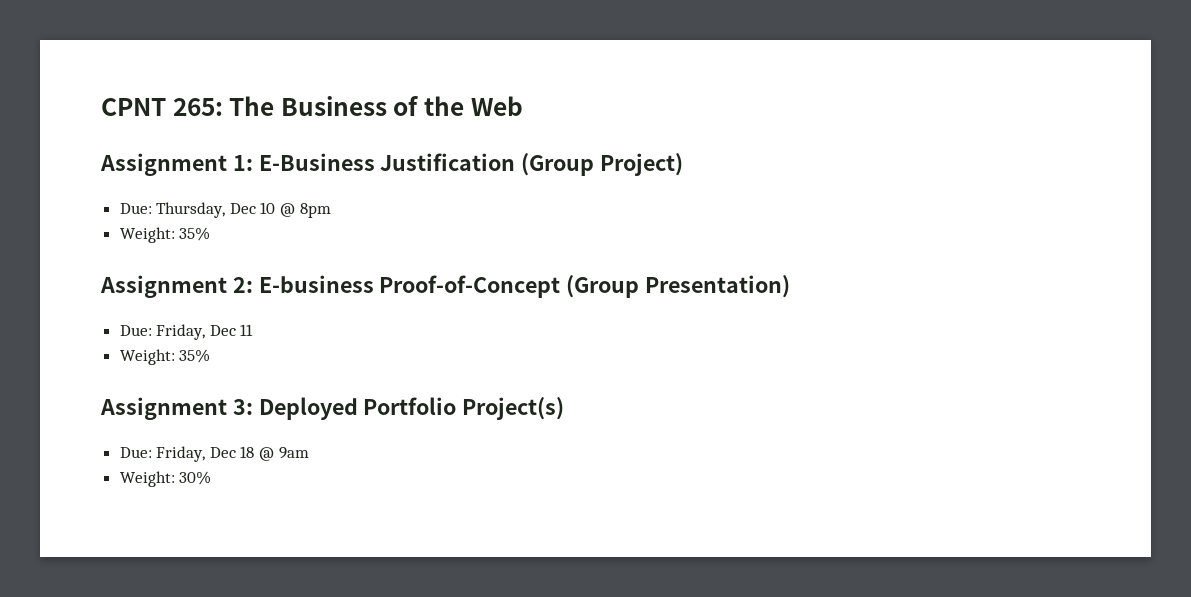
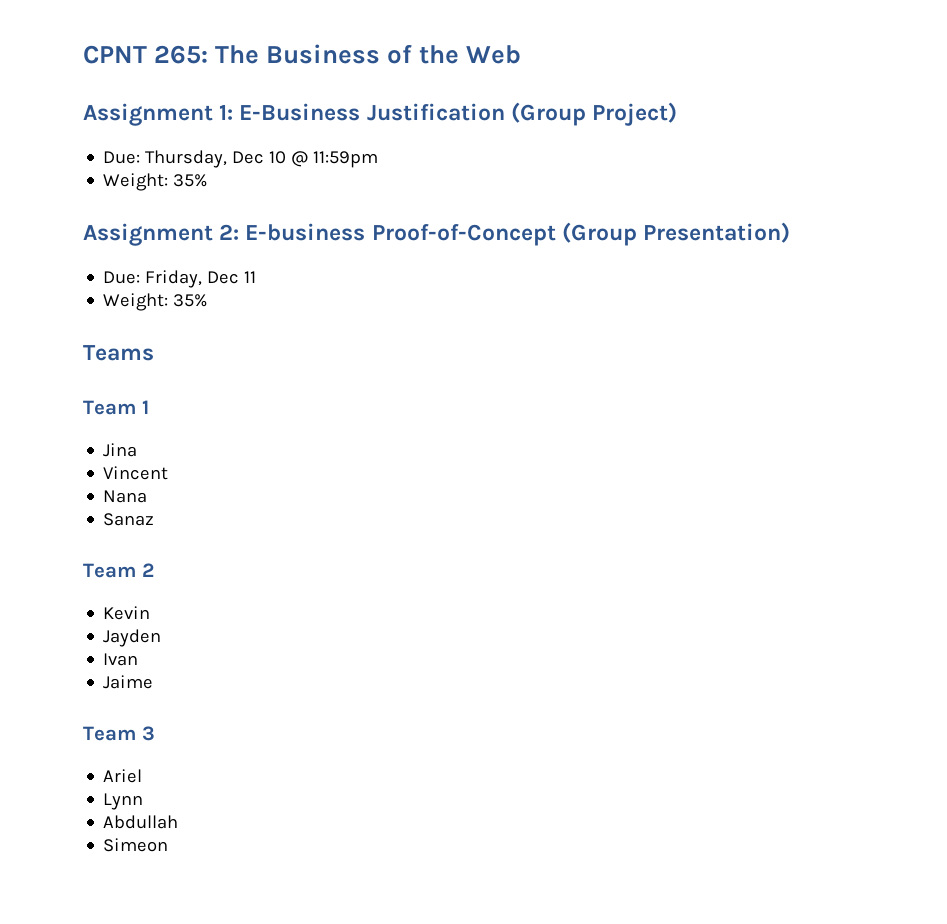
- Due: Thursday, Dec 10 @ 8pm
+ Due: Thursday, Dec 10 @ 11:59pm
- Assignment 3: Deployed Portfolio Project(s)
- Due: Friday, Dec 18 @ 9am
- Weight: 30%
+ Teams
+ Team 1
+ Jina
+ Vincent
+ Nana
+ Sanaz
+ Team 2
+ Kevin
+ Jayden
+ Ivan
+ Jaime
+ Team 3
+ Ariel
+ Lynn
+ Abdullah
+ Simeon

